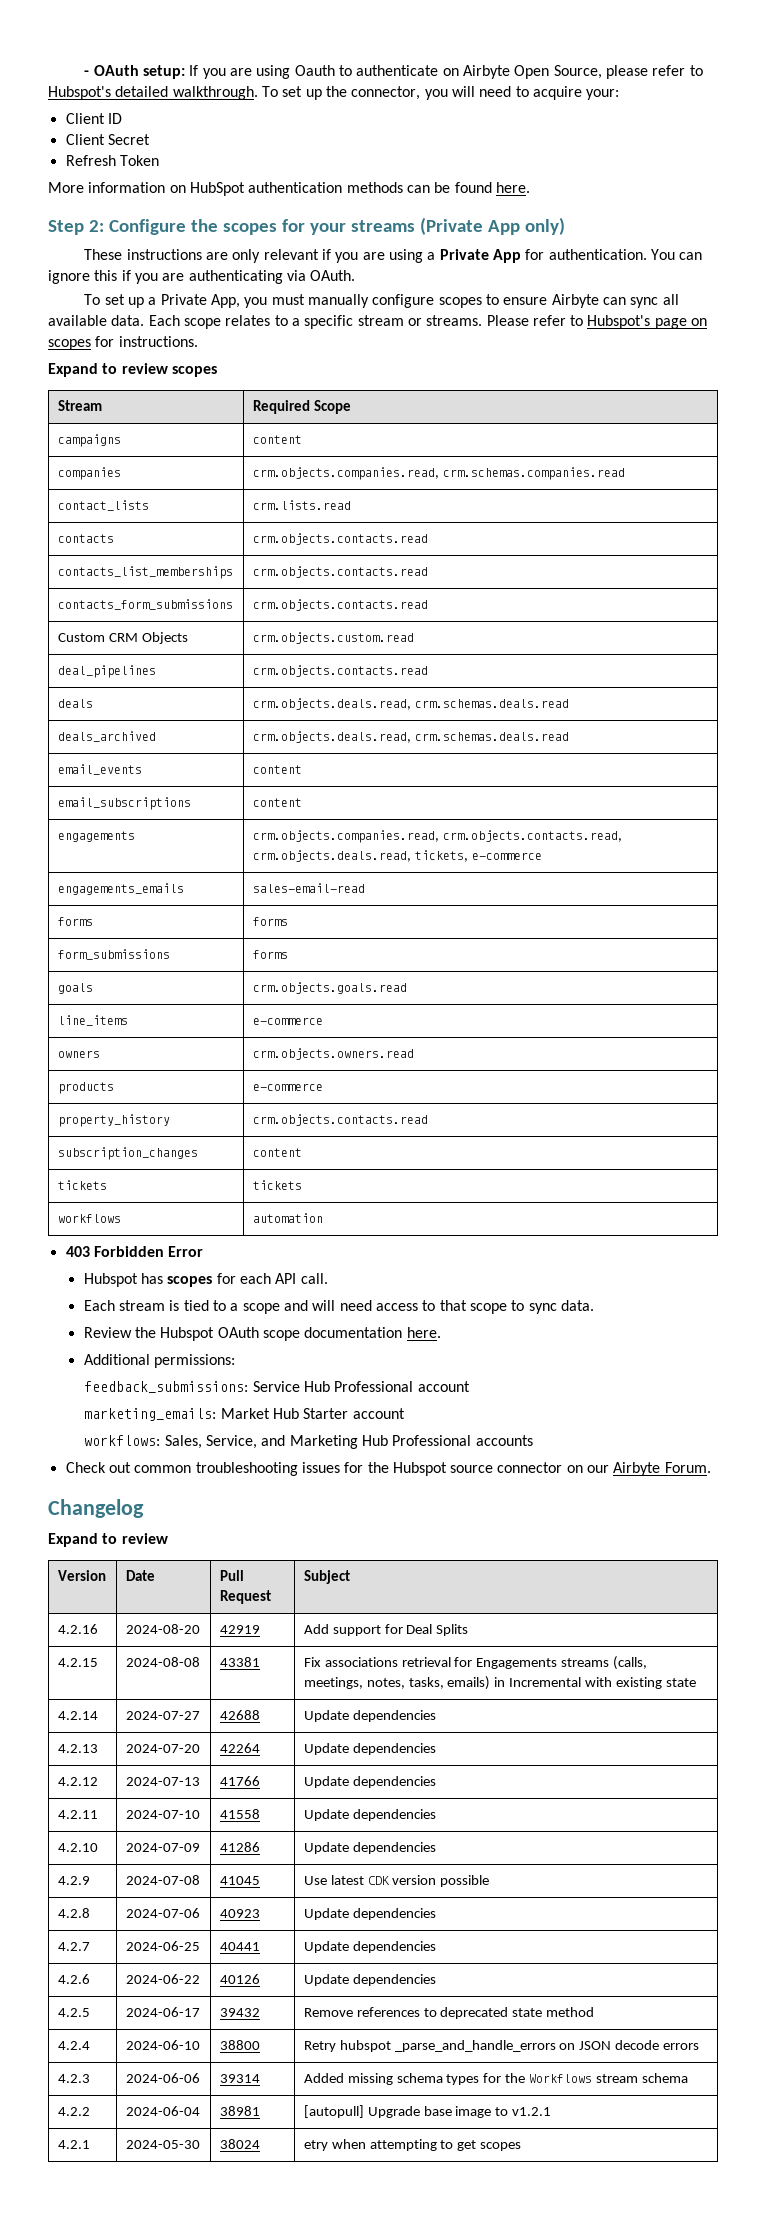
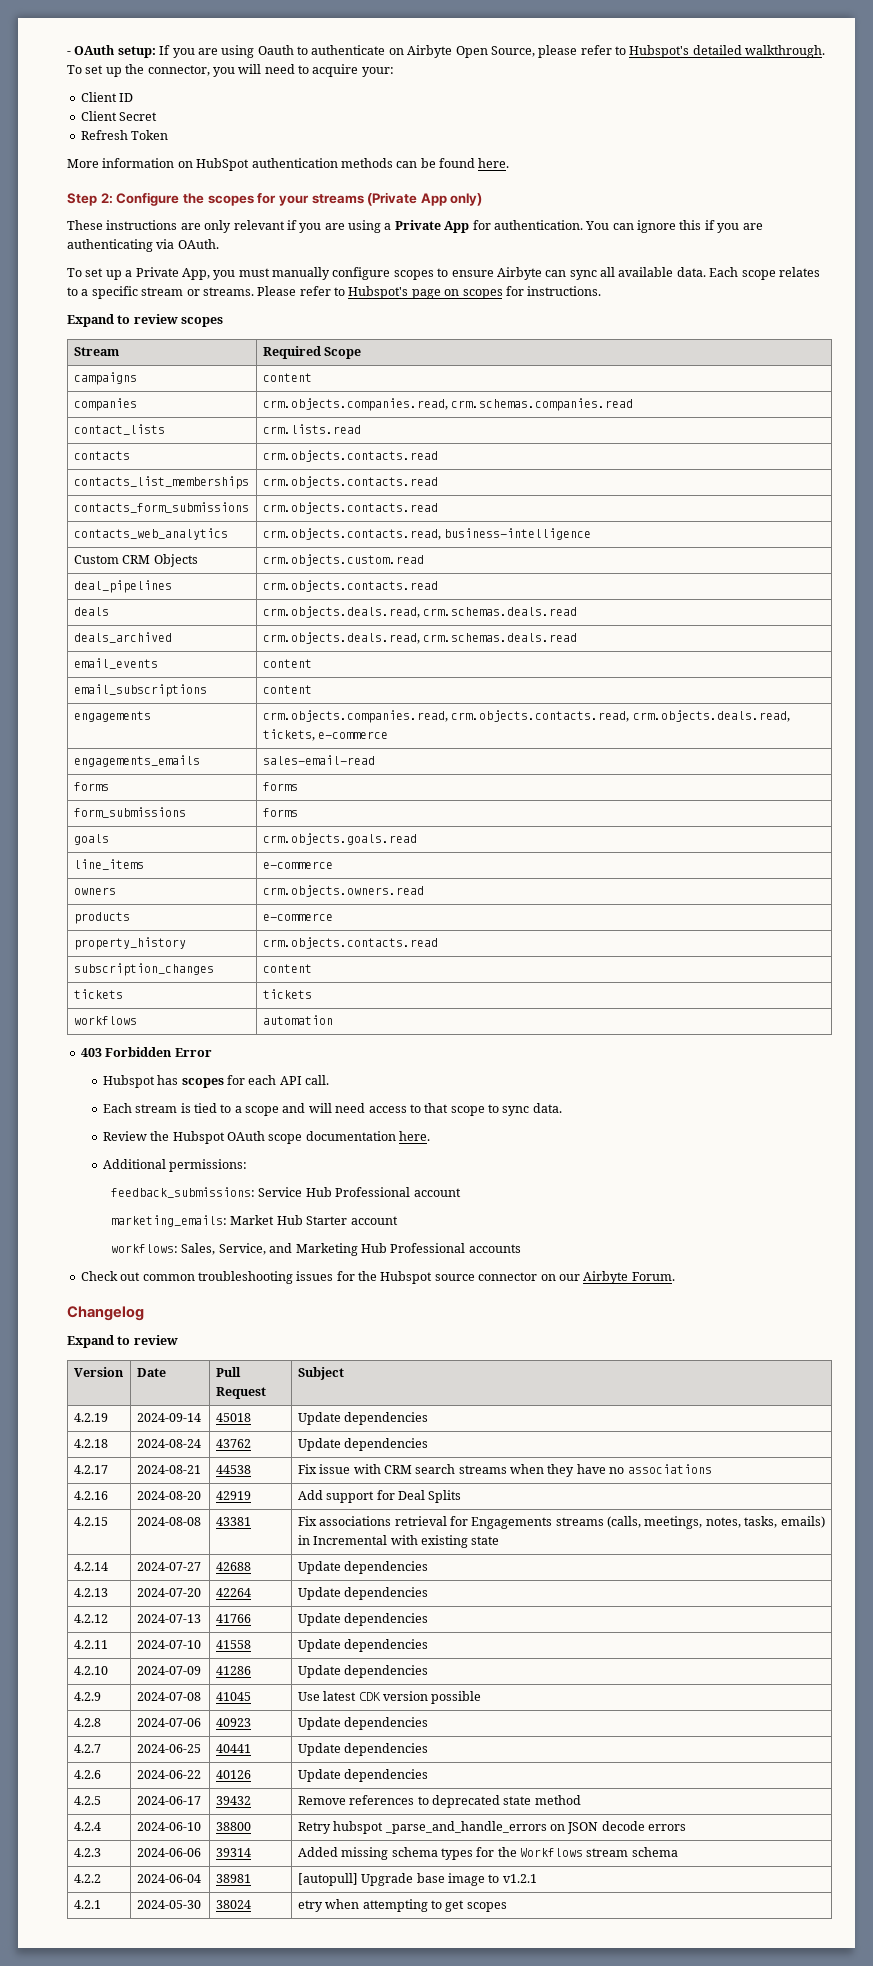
+ contacts_web_analytics | crm.objects.contacts.read, business-intelligence
+ 4.2.19 | 2024-09-14 | 45018 | Update dependencies
+ 4.2.18 | 2024-08-24 | 43762 | Update dependencies
+ 4.2.17 | 2024-08-21 | 44538 | Fix issue with CRM search streams when they have no associations

